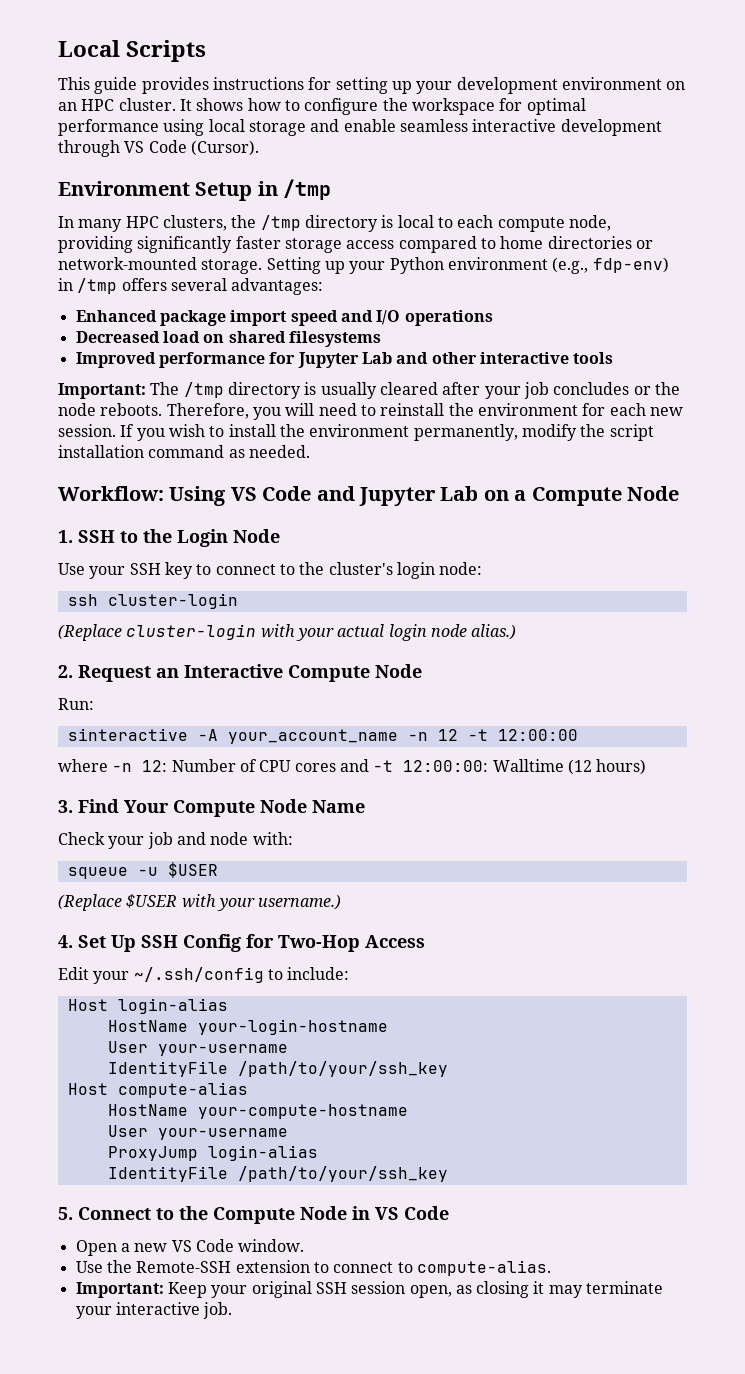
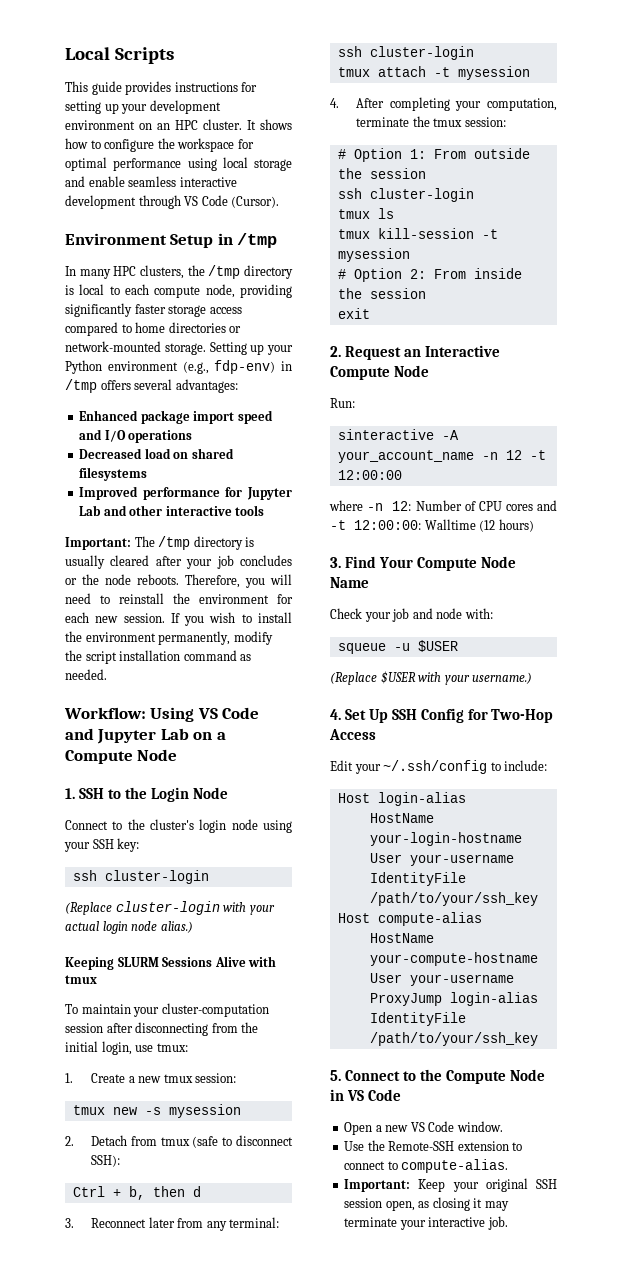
- Use your SSH key to connect to the cluster's login node:
+ Connect to the cluster's login node using your SSH key:
+ Keeping SLURM Sessions Alive with tmux
+ To maintain your cluster-computation session after disconnecting from the initial login, use tmux:
+ 1. Create a new tmux session:
+ tmux new -s mysession
+ 2. Detach from tmux (safe to disconnect SSH):
+ Ctrl + b, then d
+ 3. Reconnect later from any terminal:
+ ssh cluster-login
+ tmux attach -t mysession
+ 4. After completing your computation, terminate the tmux session:
+ # Option 1: From outside the session
+ ssh cluster-login
+ tmux ls
+ tmux kill-session -t mysession
+ # Option 2: From inside the session
+ exit

